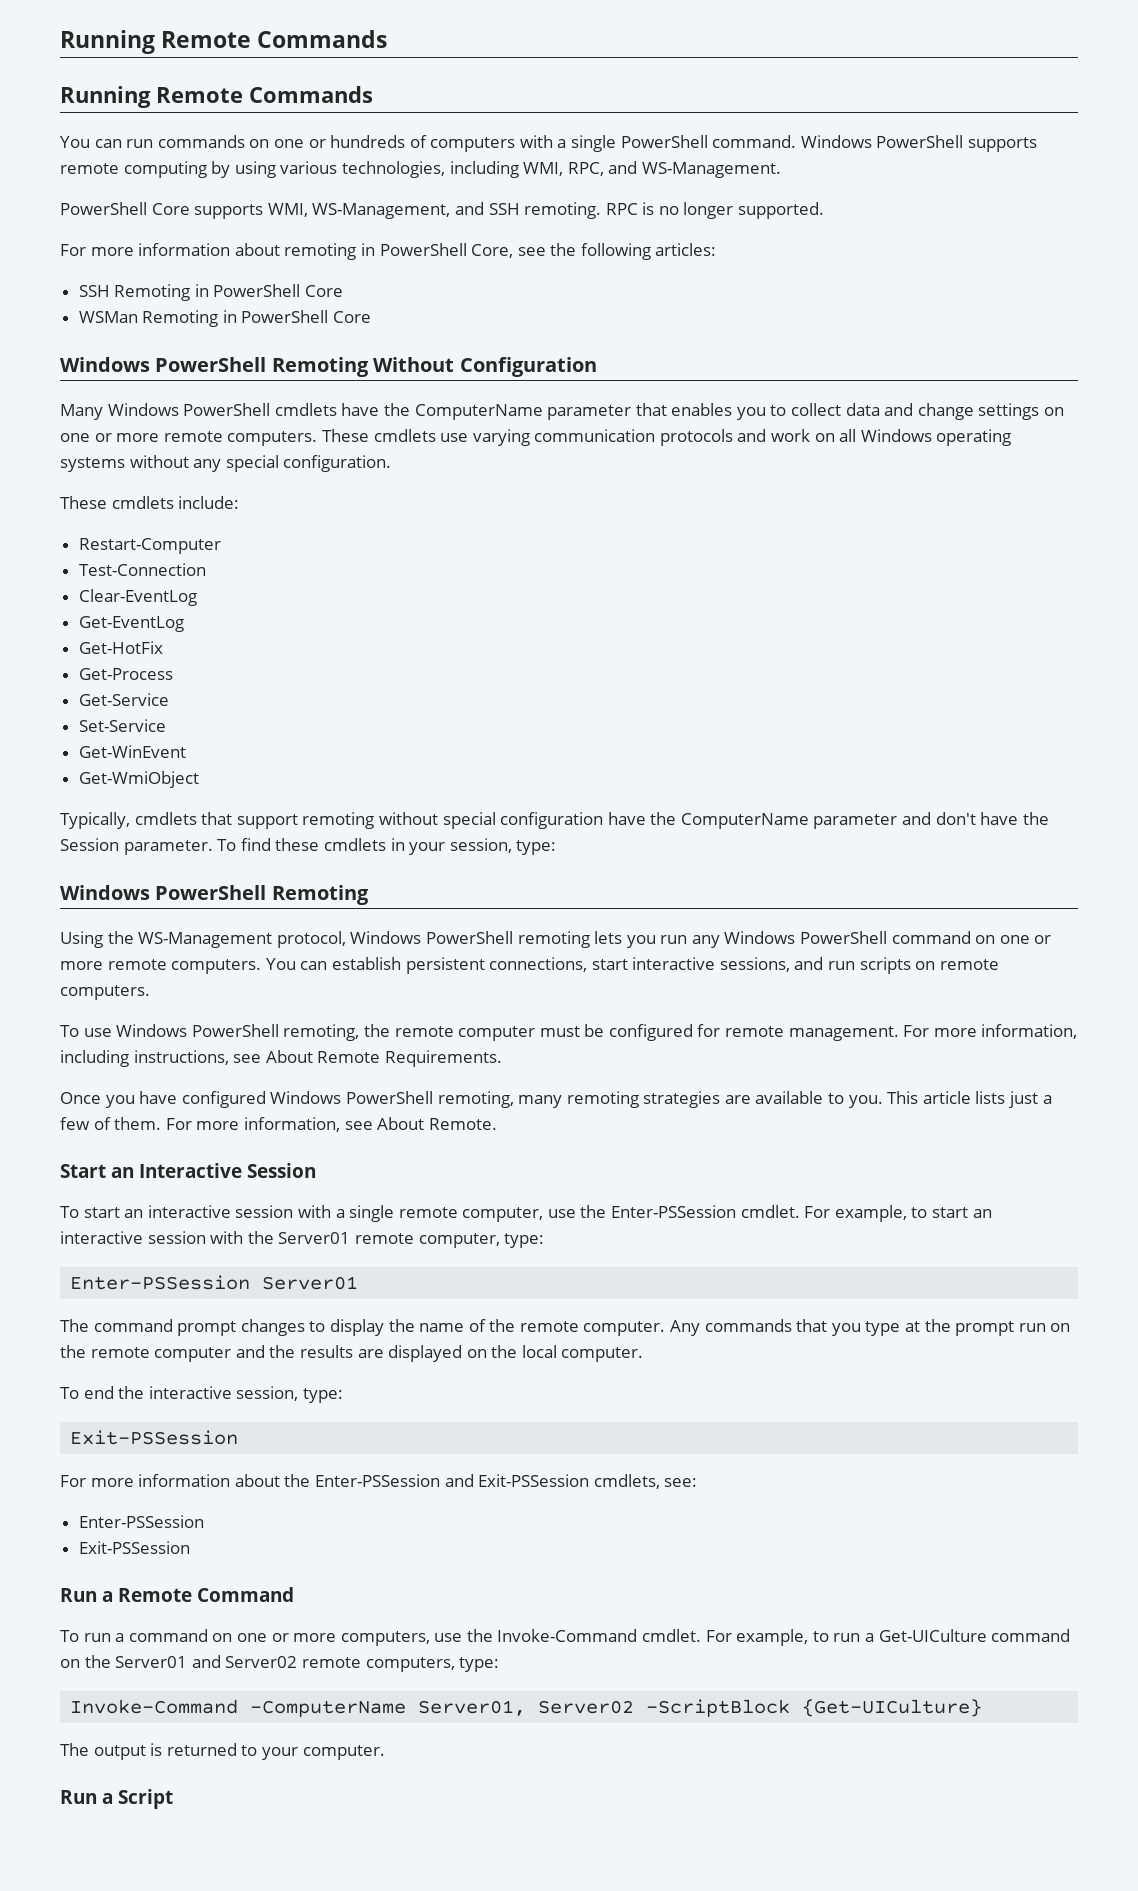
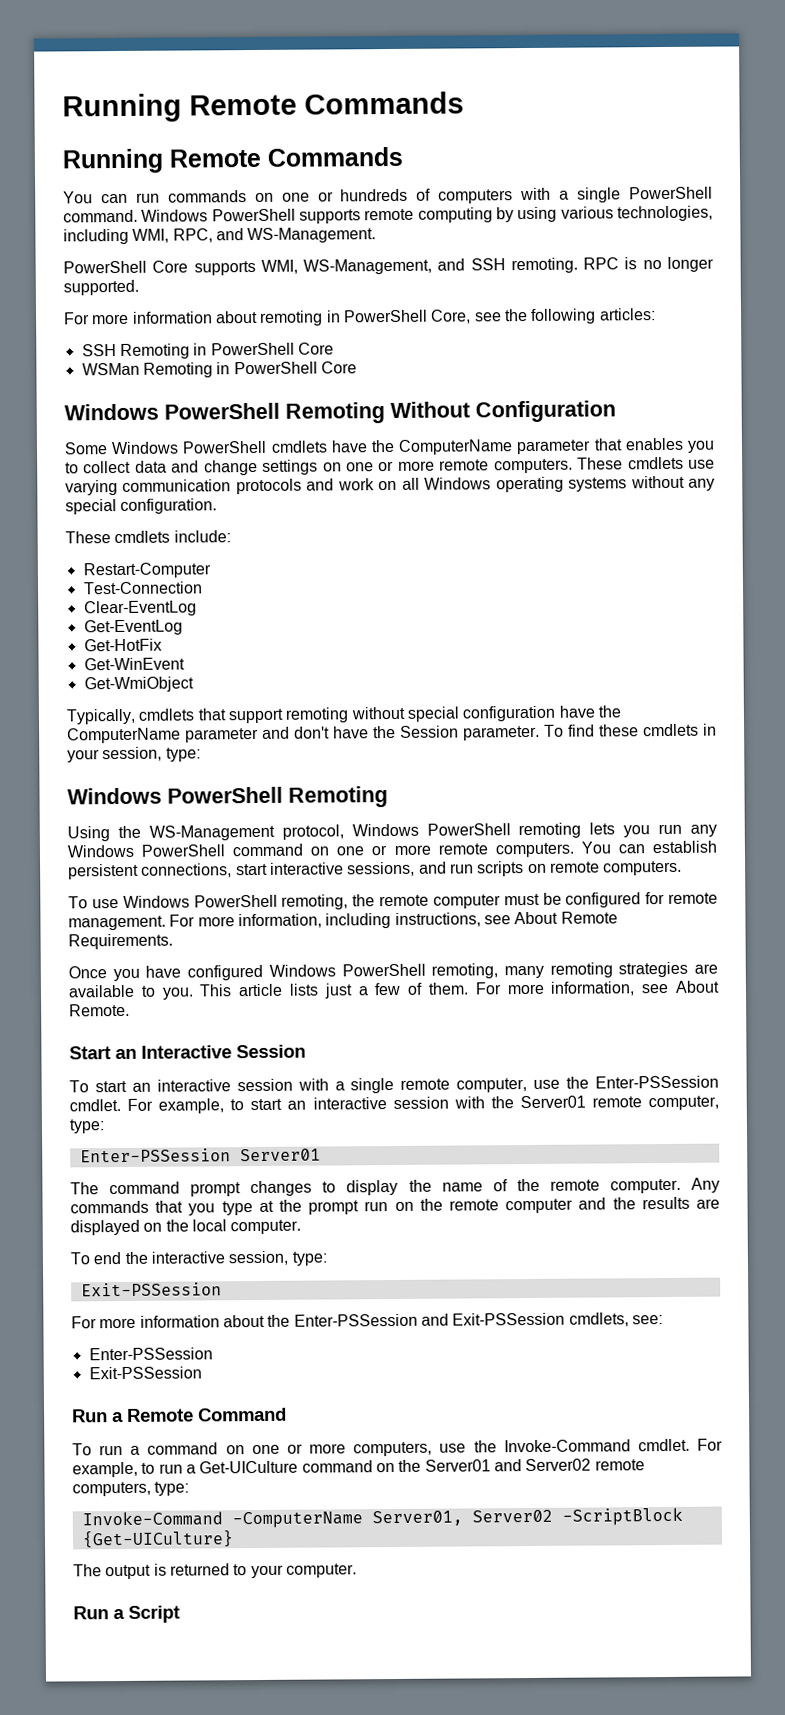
- Many Windows PowerShell cmdlets have the ComputerName parameter that enables you to collect data and change settings on one or more remote computers.
+ Some Windows PowerShell cmdlets have the ComputerName parameter that enables you to collect data and change settings on one or more remote computers.
- Get-Process
- Get-Service
- Set-Service

